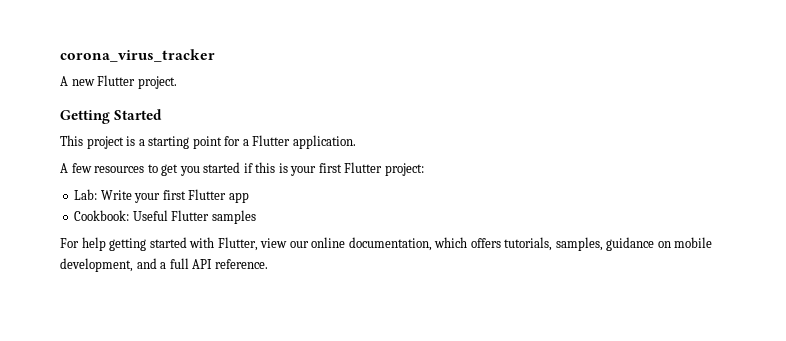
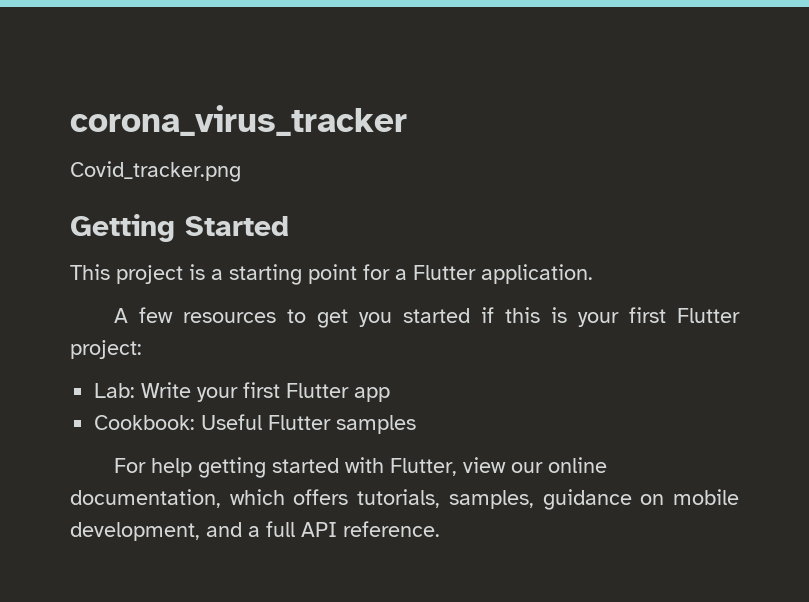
- A new Flutter project.
+ Covid_tracker.png

